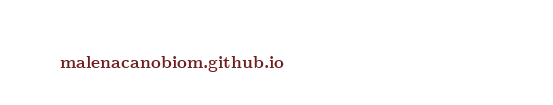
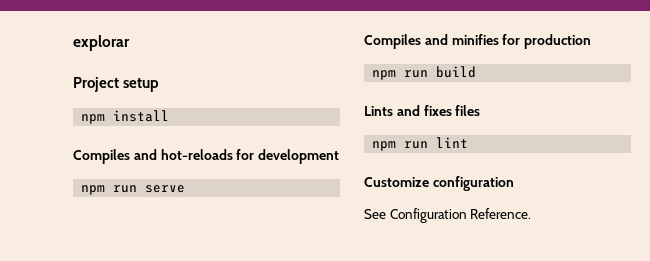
- malenacanobiom.github.io
+ explorar
+ Project setup
+ npm install
+ Compiles and hot-reloads for development
+ npm run serve
+ Compiles and minifies for production
+ npm run build
+ Lints and fixes files
+ npm run lint
+ Customize configuration
+ See Configuration Reference.

